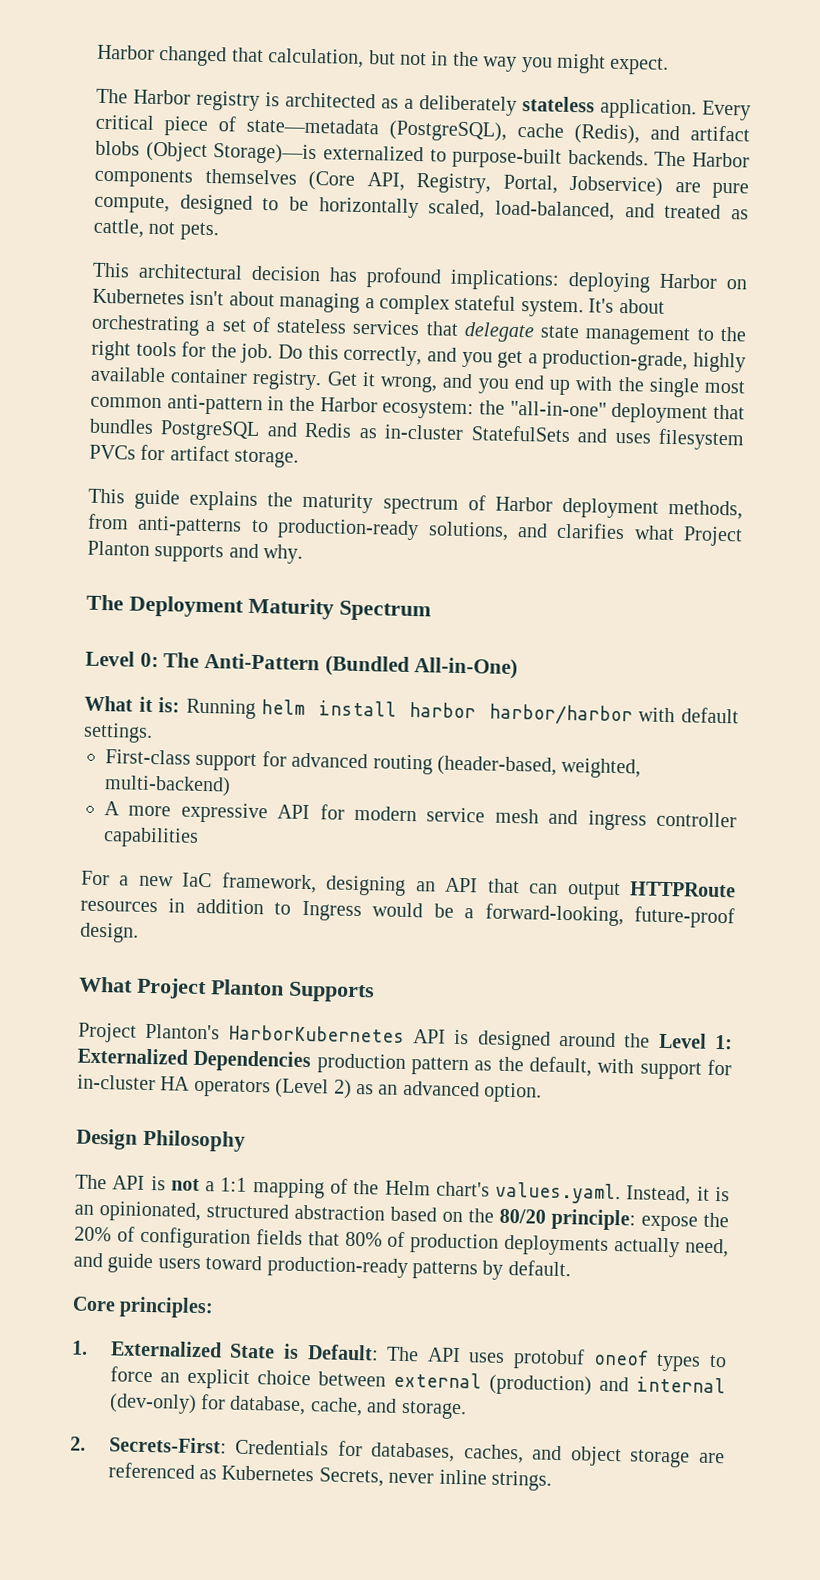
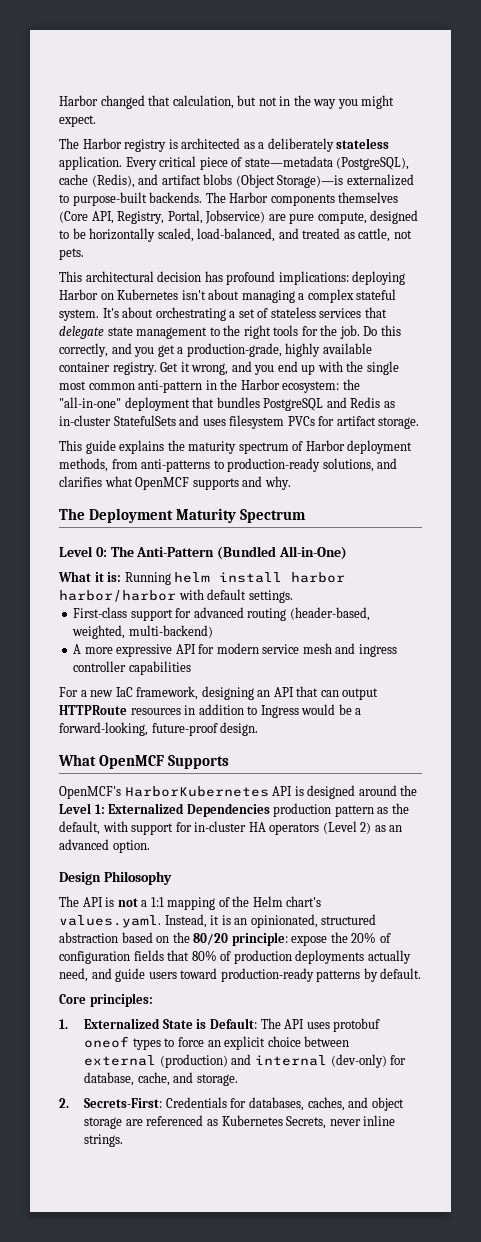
- This guide explains the maturity spectrum of Harbor deployment methods, from anti-patterns to production-ready solutions, and clarifies what Project Planton supports and why.
+ This guide explains the maturity spectrum of Harbor deployment methods, from anti-patterns to production-ready solutions, and clarifies what OpenMCF supports and why.
- What Project Planton Supports
+ What OpenMCF Supports
- Project Planton's HarborKubernetes API is designed around the Level 1: Externalized Dependencies production pattern as the default, with support for in-cluster HA operators (Level 2) as an advanced option.
+ OpenMCF's HarborKubernetes API is designed around the Level 1: Externalized Dependencies production pattern as the default, with support for in-cluster HA operators (Level 2) as an advanced option.

